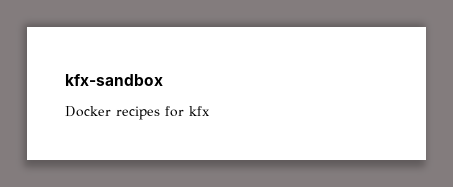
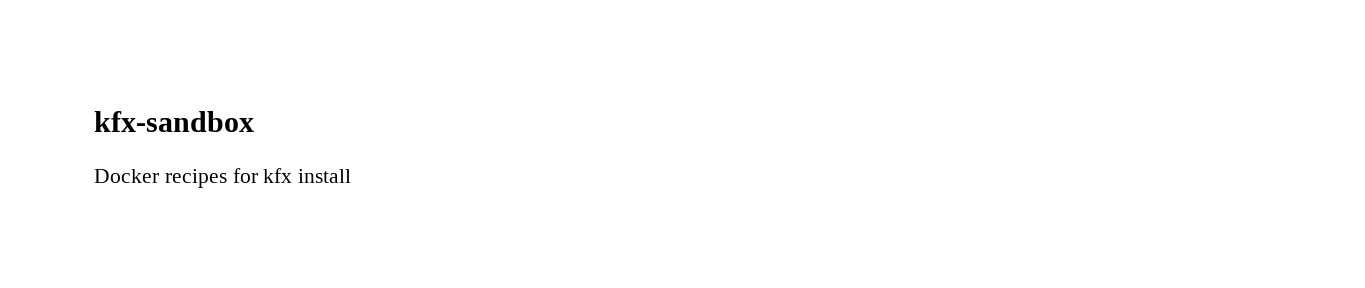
- Docker recipes for kfx
+ Docker recipes for kfx install

